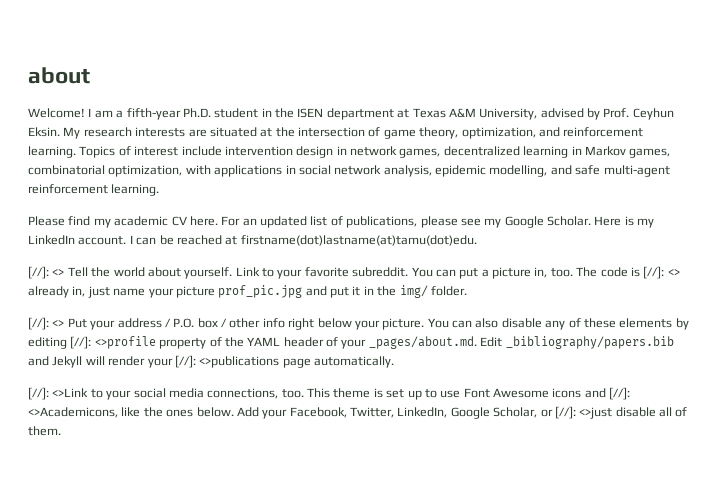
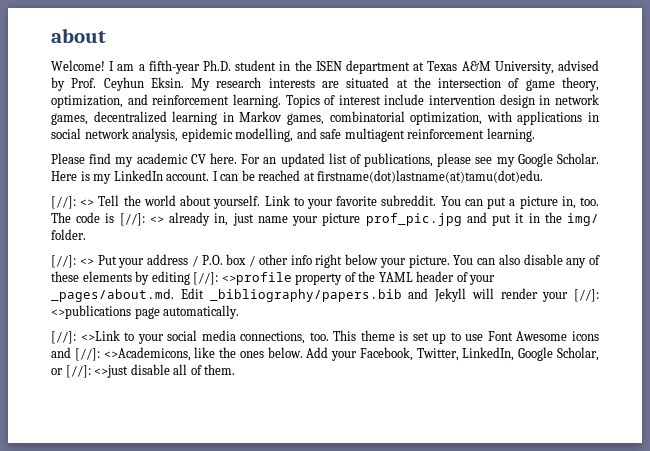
- Topics of interest include intervention design in network games, decentralized learning in Markov games, combinatorial optimization, with applications in social network analysis, epidemic modelling, and safe multi-agent reinforcement learning.
+ Topics of interest include intervention design in network games, decentralized learning in Markov games, combinatorial optimization, with applications in social network analysis, epidemic modelling, and safe multiagent reinforcement learning.

